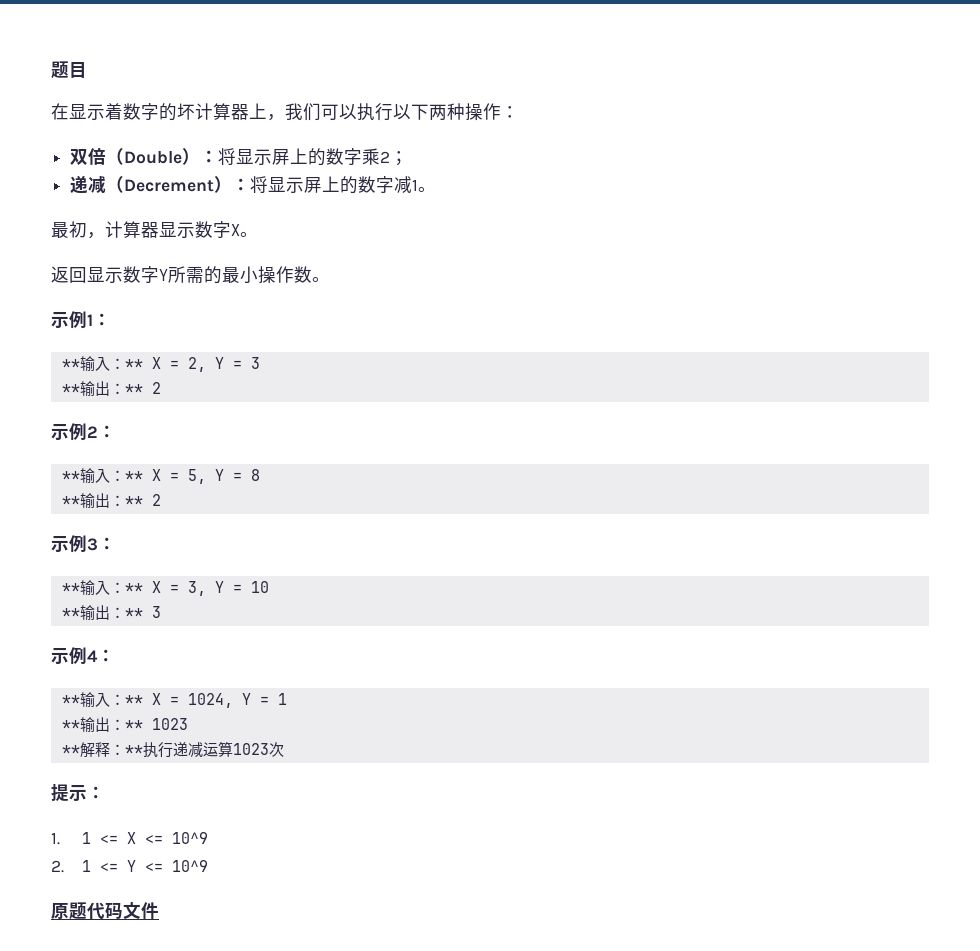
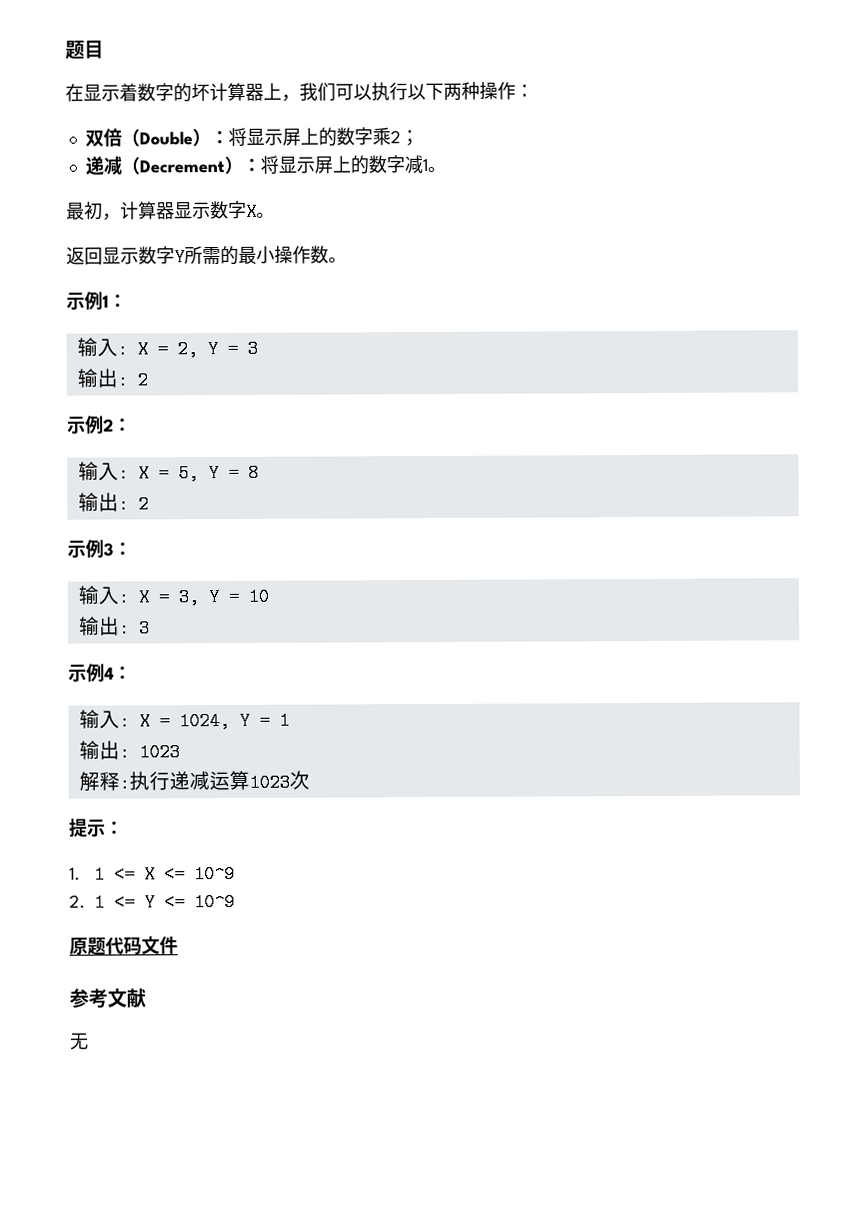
- **输入：** X = 2, Y = 3
- **输出：** 2
+ 输入: X = 2, Y = 3
+ 输出: 2
- **输入：** X = 5, Y = 8
- **输出：** 2
+ 输入: X = 5, Y = 8
+ 输出: 2
- **输入：** X = 3, Y = 10
+ 输入: X = 3, Y = 10
- **输出：** 3
+ 输出: 3
- **输入：** X = 1024, Y = 1
+ 输入: X = 1024, Y = 1
- **输出：** 1023
- **解释：**执行递减运算1023次
+ 输出: 1023
+ 解释:执行递减运算1023次
+ 参考文献
+ 无

